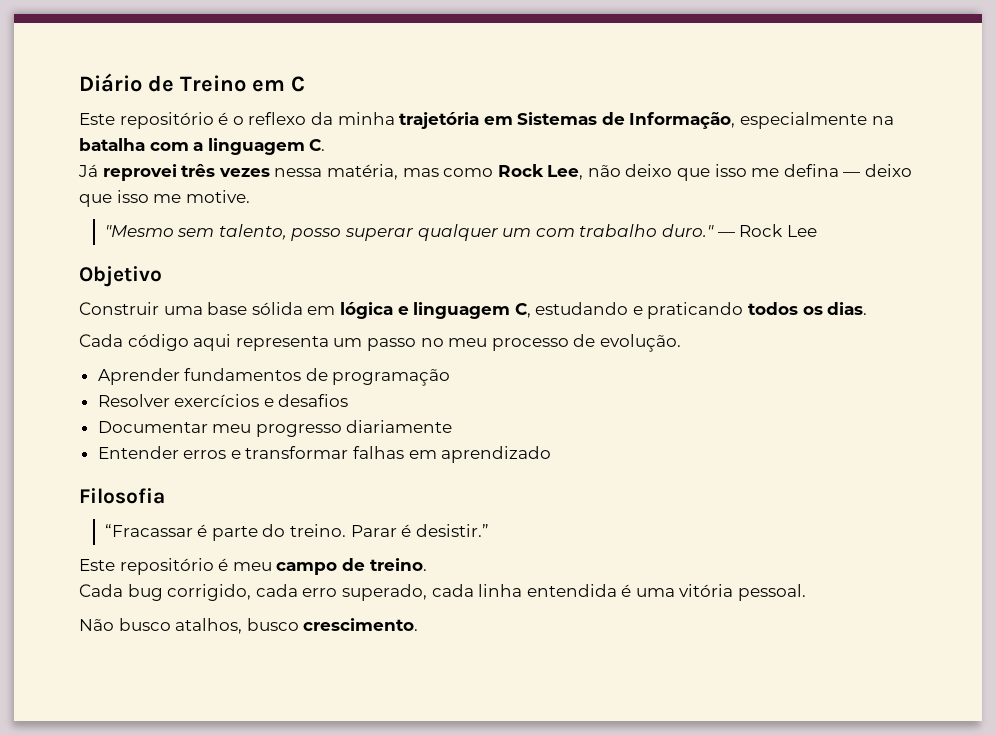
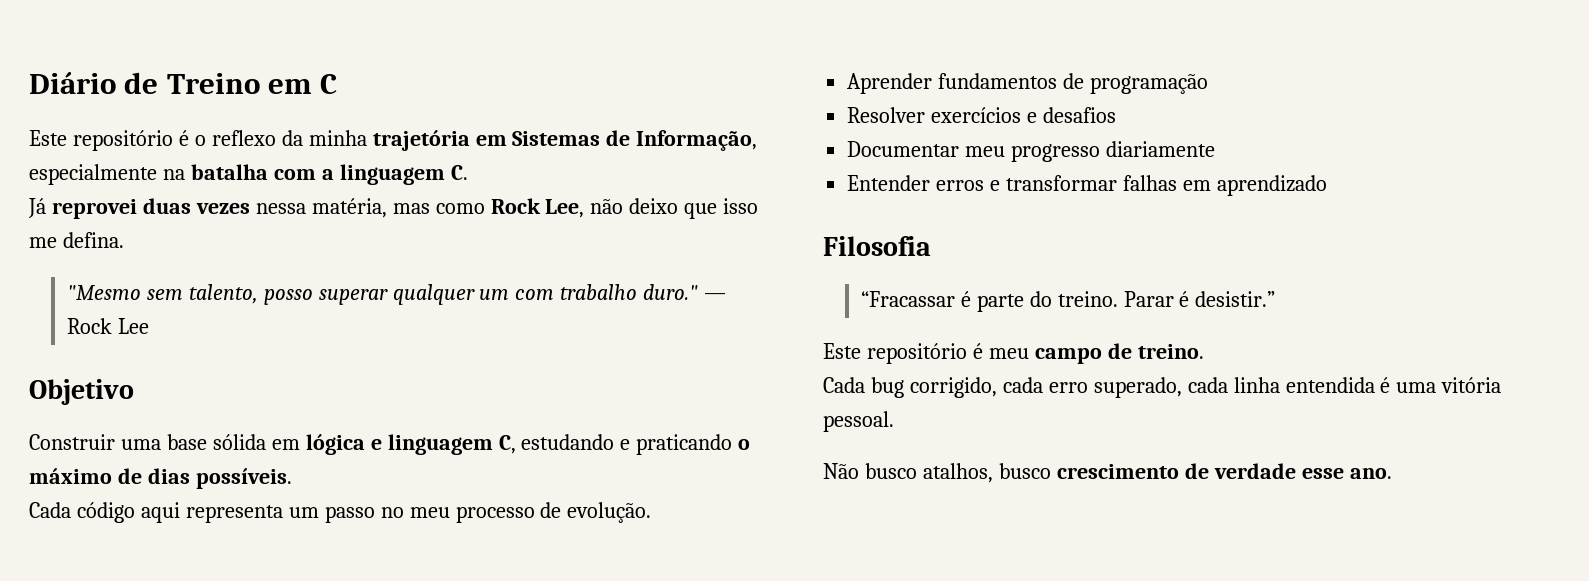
- Já reprovei três vezes nessa matéria, mas como Rock Lee, não deixo que isso me defina — deixo que isso me motive.
+ Já reprovei duas vezes nessa matéria, mas como Rock Lee, não deixo que isso me defina.
- Construir uma base sólida em lógica e linguagem C, estudando e praticando todos os dias.
+ Construir uma base sólida em lógica e linguagem C, estudando e praticando o máximo de dias possíveis.
- Não busco atalhos, busco crescimento.
+ Não busco atalhos, busco crescimento de verdade esse ano.

